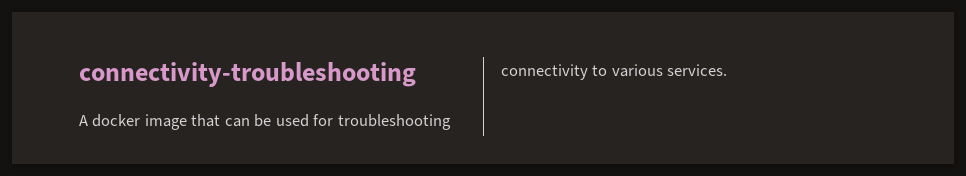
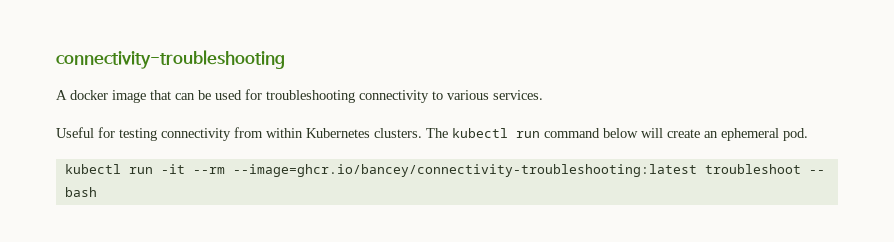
+ Useful for testing connectivity from within Kubernetes clusters. The kubectl run command below will create an ephemeral pod.
+ kubectl run -it --rm --image=ghcr.io/bancey/connectivity-troubleshooting:latest troubleshoot -- bash

